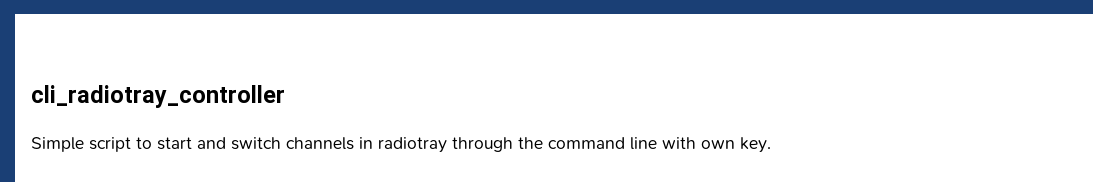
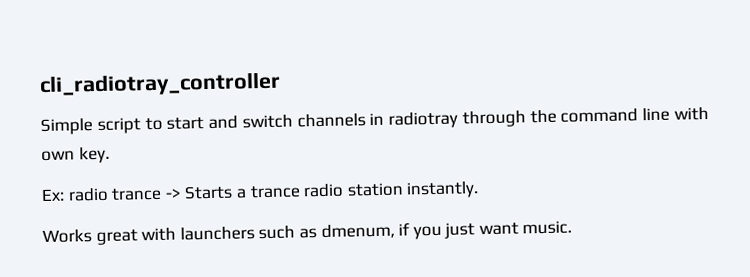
+ Ex: radio trance -> Starts a trance radio station instantly.
+ Works great with launchers such as dmenum, if you just want music.

